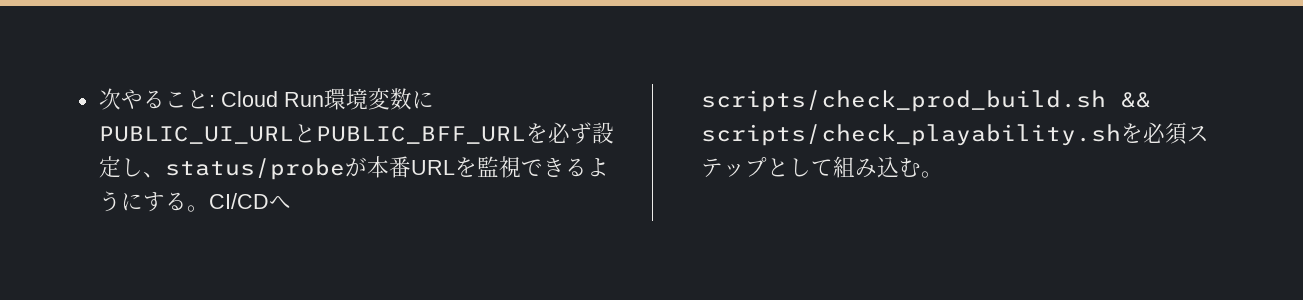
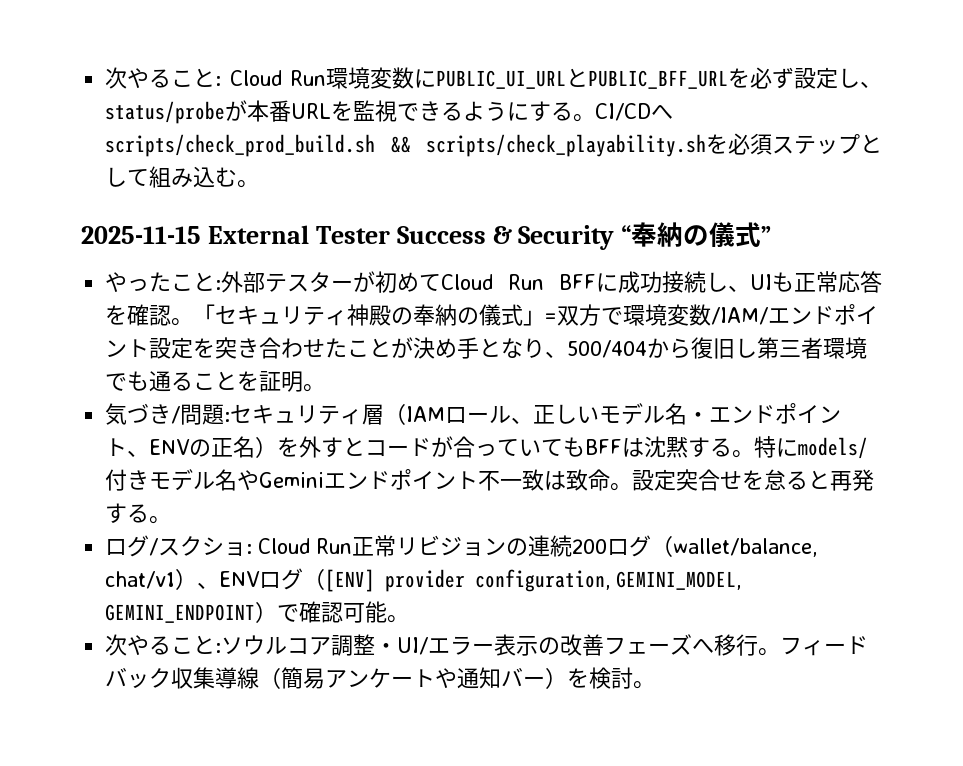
+ 2025-11-15 External Tester Success & Security “奉納の儀式”
+ やったこと:外部テスターが初めてCloud Run BFFに成功接続し、UIも正常応答を確認。「セキュリティ神殿の奉納の儀式」=双方で環境変数/IAM/エンドポイント設定を突き合わせたことが決め手となり、500/404から復旧し第三者環境でも通ることを証明。
+ 気づき/問題:セキュリティ層（IAMロール、正しいモデル名・エンドポイント、ENVの正名）を外すとコードが合っていてもBFFは沈黙する。特にmodels/付きモデル名やGeminiエンドポイント不一致は致命。設定突合せを怠ると再発する。
+ ログ/スクショ: Cloud Run正常リビジョンの連続200ログ（wallet/balance, chat/v1）、ENVログ（[ENV] provider configuration, GEMINI_MODEL, GEMINI_ENDPOINT）で確認可能。
+ 次やること:ソウルコア調整・UI/エラー表示の改善フェーズへ移行。フィードバック収集導線（簡易アンケートや通知バー）を検討。

